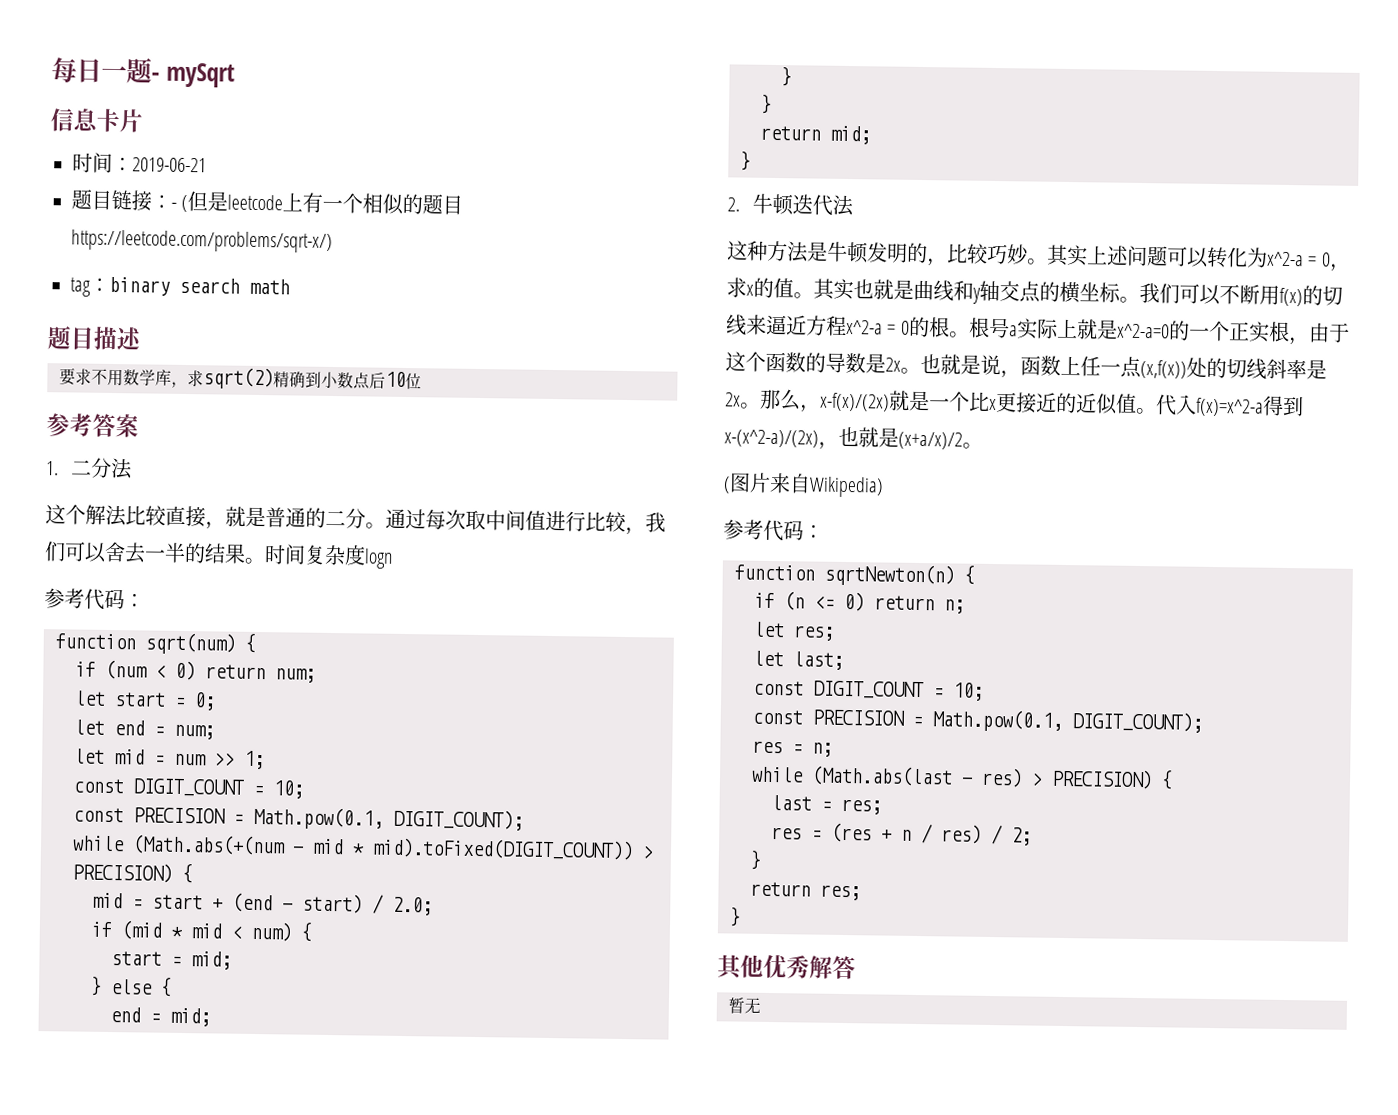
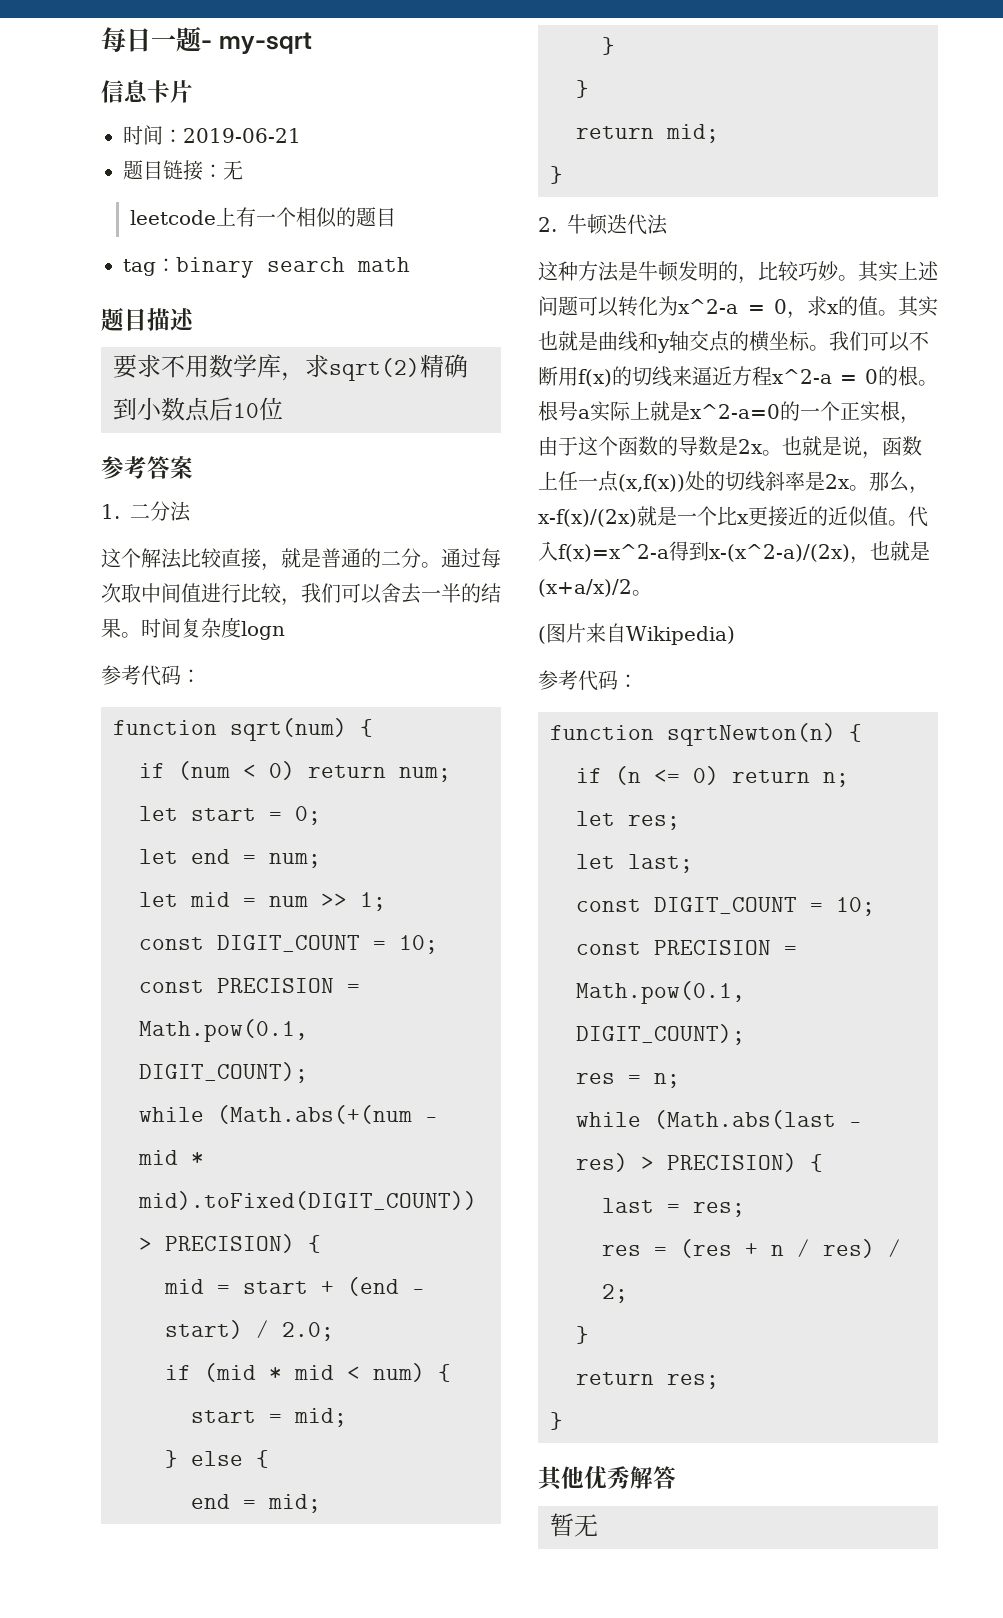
- 每日一题- mySqrt
+ 每日一题- my-sqrt
- 题目链接：- (但是leetcode上有一个相似的题目https://leetcode.com/problems/sqrt-x/)
+ 题目链接：无
+ leetcode上有一个相似的题目

